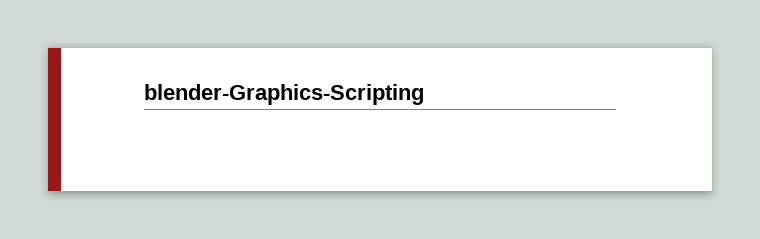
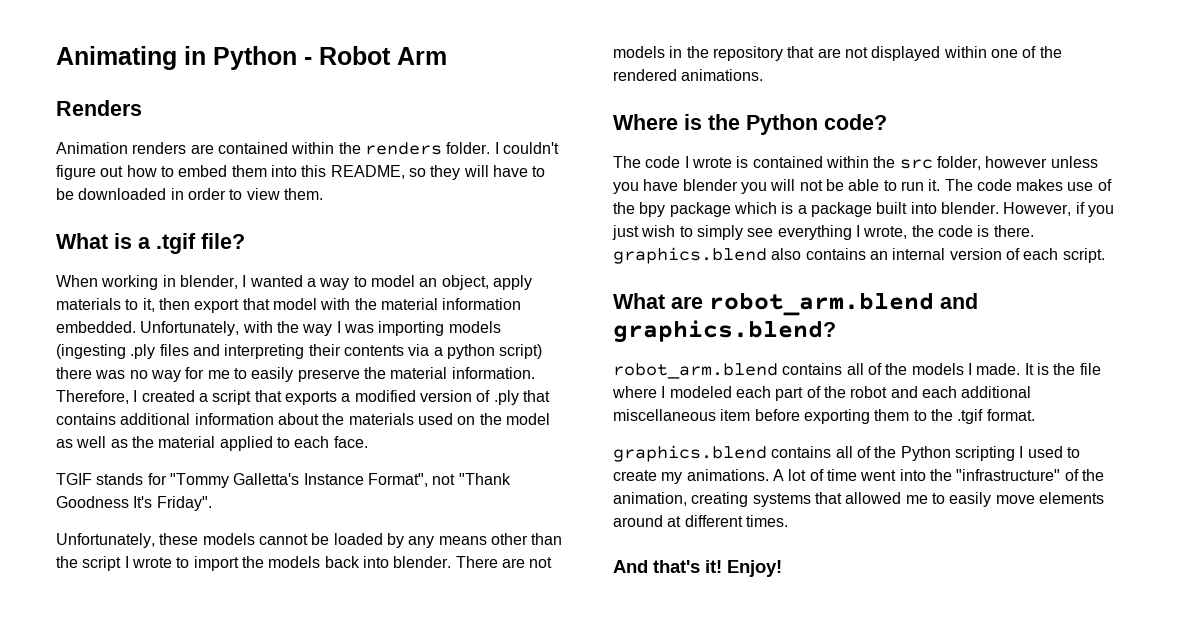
- blender-Graphics-Scripting
+ Animating in Python - Robot Arm
+ Renders
+ Animation renders are contained within the renders folder. I couldn't figure out how to embed them into this README, so they will have to be downloaded in order to view them.
+ What is a .tgif file?
+ When working in blender, I wanted a way to model an object, apply materials to it, then export that model with the material information embedded. Unfortunately, with the way I was importing models (ingesting .ply files and interpreting their contents via a python script) there was no way for me to easily preserve the material information. Therefore, I created a script that exports a modified version of .ply that contains additional information about the materials used on the model as well as the material applied to each face.
+ TGIF stands for "Tommy Galletta's Instance Format", not "Thank Goodness It's Friday".
+ Unfortunately, these models cannot be loaded by any means other than the script I wrote to import the models back into blender. There are not models in the repository that are not displayed within one of the rendered animations.
+ Where is the Python code?
+ The code I wrote is contained within the src folder, however unless you have blender you will not be able to run it. The code makes use of the bpy package which is a package built into blender. However, if you just wish to simply see everything I wrote, the code is there. graphics.blend also contains an internal version of each script.
+ What are robot_arm.blend and graphics.blend?
+ robot_arm.blend contains all of the models I made. It is the file where I modeled each part of the robot and each additional miscellaneous item before exporting them to the .tgif format.
+ graphics.blend contains all of the Python scripting I used to create my animations. A lot of time went into the "infrastructure" of the animation, creating systems that allowed me to easily move elements around at different times.
+ And that's it! Enjoy!

